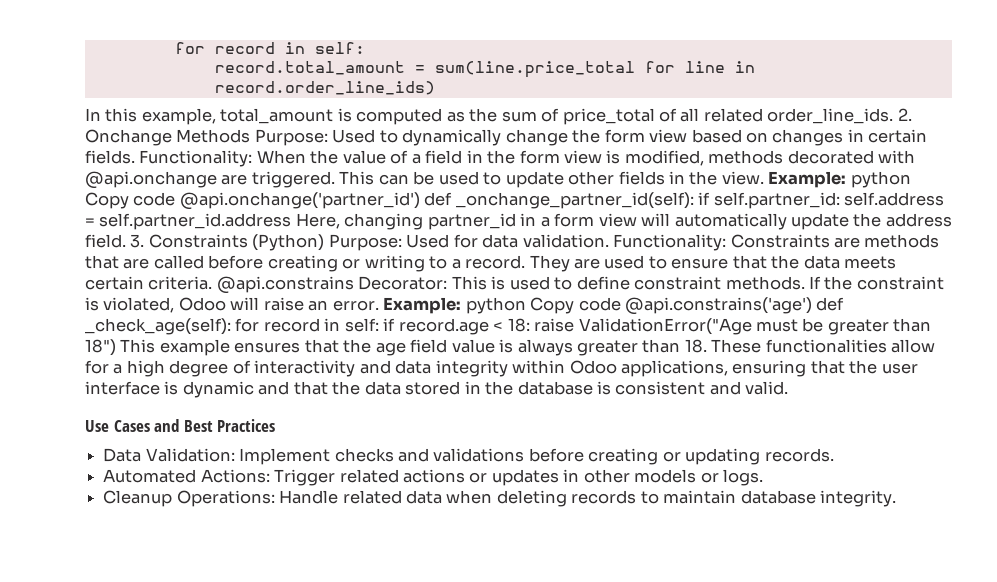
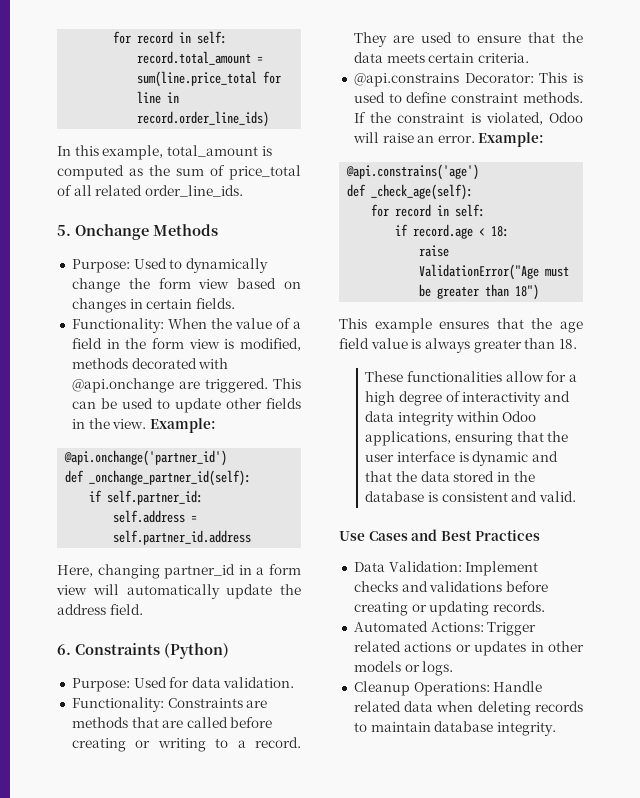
- In this example, total_amount is computed as the sum of price_total of all related order_line_ids. 2. Onchange Methods Purpose: Used to dynamically change the form view based on changes in certain fields. Functionality: When the value of a field in the form view is modified, methods decorated with @api.onchange are triggered.
+ In this example, total_amount is computed as the sum of price_total of all related order_line_ids.
+ 5. Onchange Methods
+ Purpose: Used to dynamically change the form view based on changes in certain fields.
+ Functionality: When the value of a field in the form view is modified, methods decorated with @api.onchange are triggered.
- This can be used to update other fields in the view. Example: python Copy code @api.onchange('partner_id') def _onchange_partner_id(self): if self.partner_id: self.address = self.partner_id.address Here, changing partner_id in a form view will automatically update the address field. 3. Constraints (Python) Purpose: Used for data validation. Functionality: Constraints are methods that are called before creating or writing to a record.
+ This can be used to update other fields in the view. Example:
+ @api.onchange('partner_id')
+ def _onchange_partner_id(self):
+ if self.partner_id:
+ self.address = self.partner_id.address
+ Here, changing partner_id in a form view will automatically update the address field.
+ 6. Constraints (Python)
+ Purpose: Used for data validation.
+ Functionality: Constraints are methods that are called before creating or writing to a record.
- They are used to ensure that the data meets certain criteria. @api.constrains Decorator: This is used to define constraint methods.
+ They are used to ensure that the data meets certain criteria.
+ @api.constrains Decorator: This is used to define constraint methods.
- If the constraint is violated, Odoo will raise an error. Example: python Copy code @api.constrains('age') def _check_age(self): for record in self: if record.age < 18: raise ValidationError("Age must be greater than 18") This example ensures that the age field value is always greater than 18. These functionalities allow for a high degree of interactivity and data integrity within Odoo applications, ensuring that the user interface is dynamic and that the data stored in the database is consistent and valid.
+ If the constraint is violated, Odoo will raise an error. Example:
+ @api.constrains('age')
+ def _check_age(self):
+ for record in self:
+ if record.age < 18:
+ raise ValidationError("Age must be greater than 18")
+ This example ensures that the age field value is always greater than 18.
+ These functionalities allow for a high degree of interactivity and data integrity within Odoo applications, ensuring that the user interface is dynamic and that the data stored in the database is consistent and valid.

